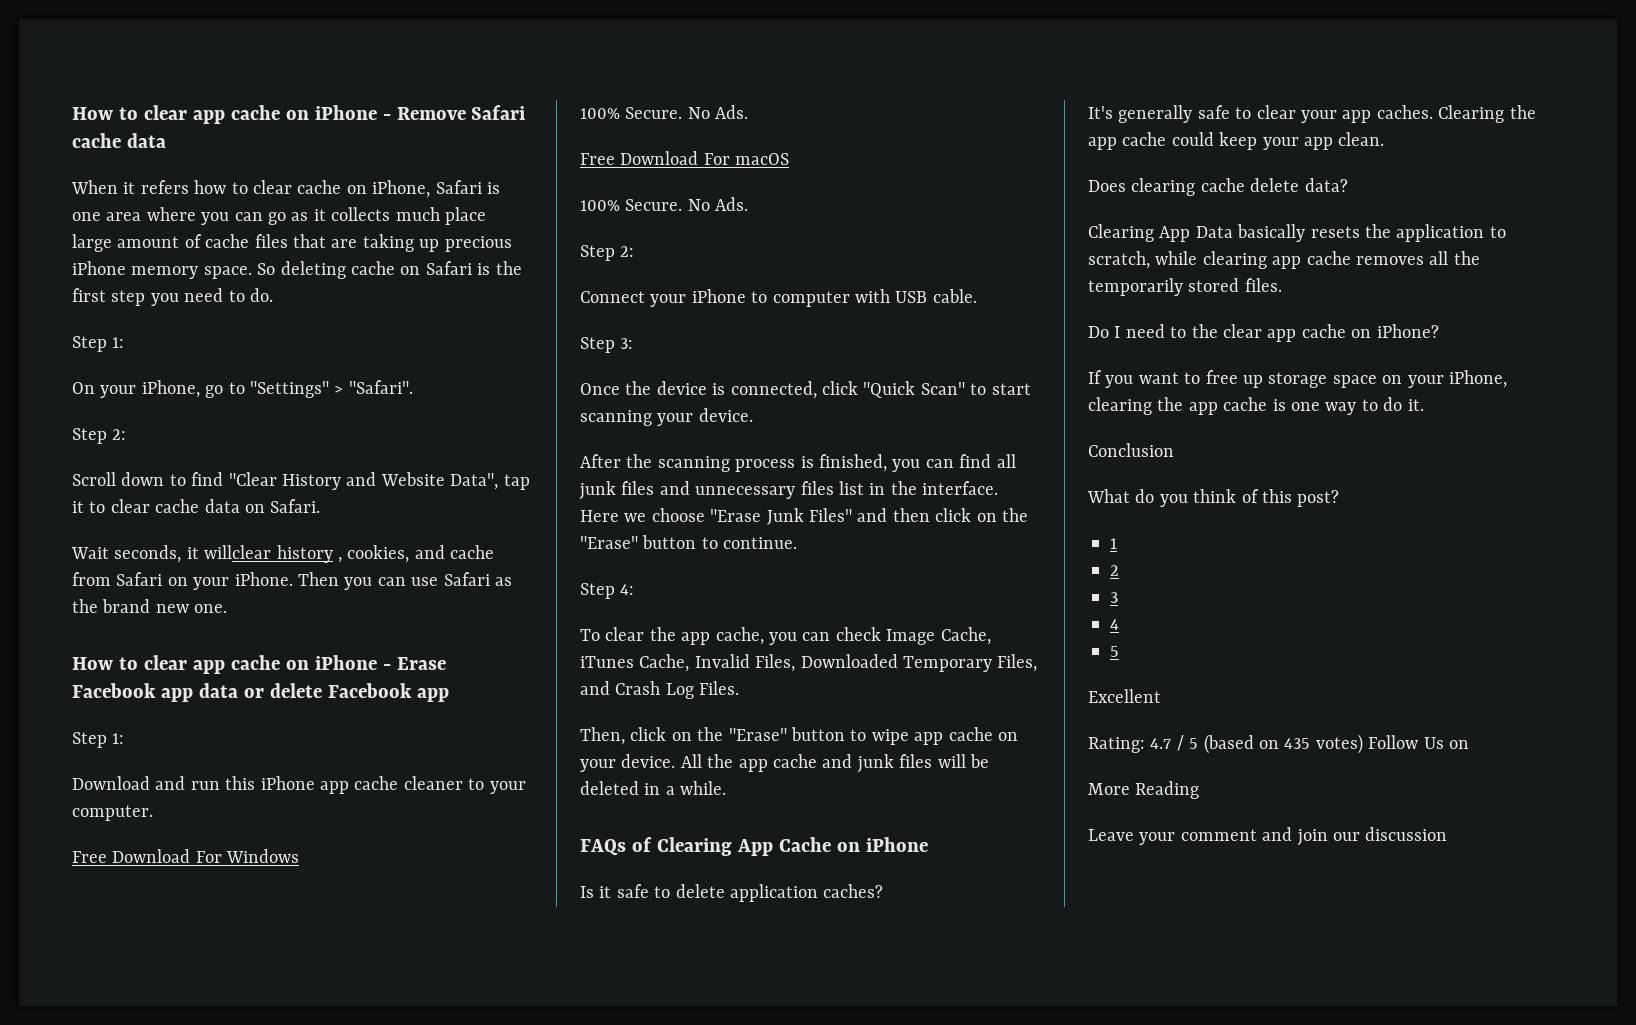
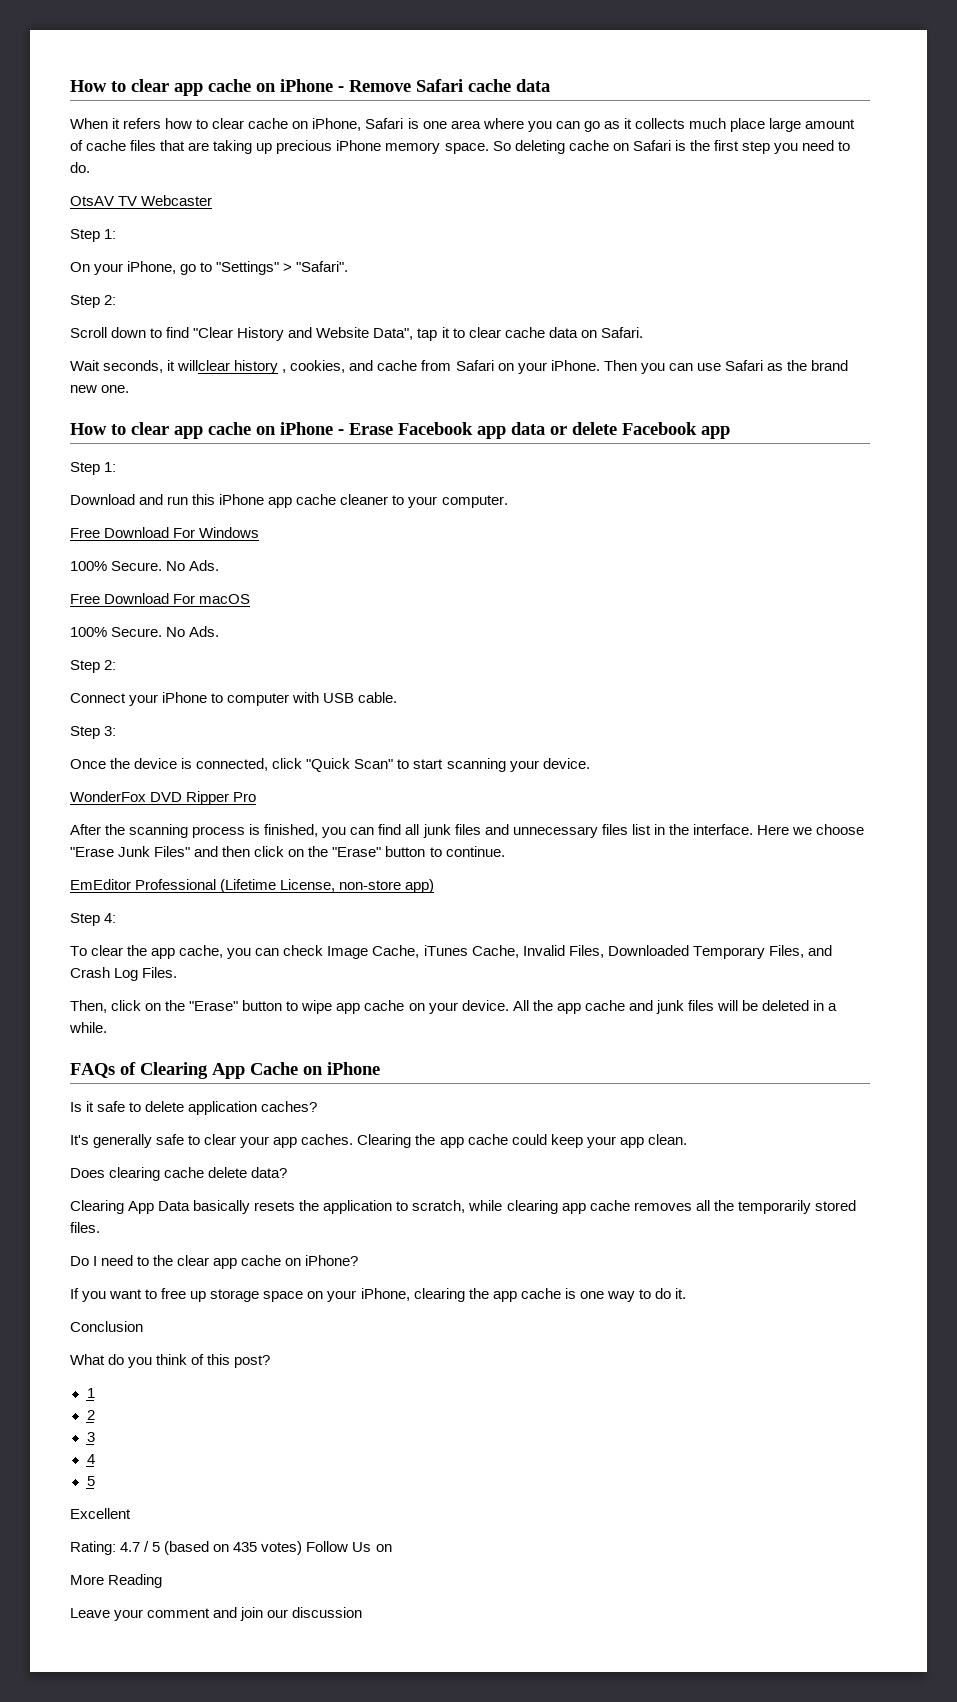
+ OtsAV TV Webcaster
+ WonderFox DVD Ripper Pro
+ EmEditor Professional (Lifetime License, non-store app)

